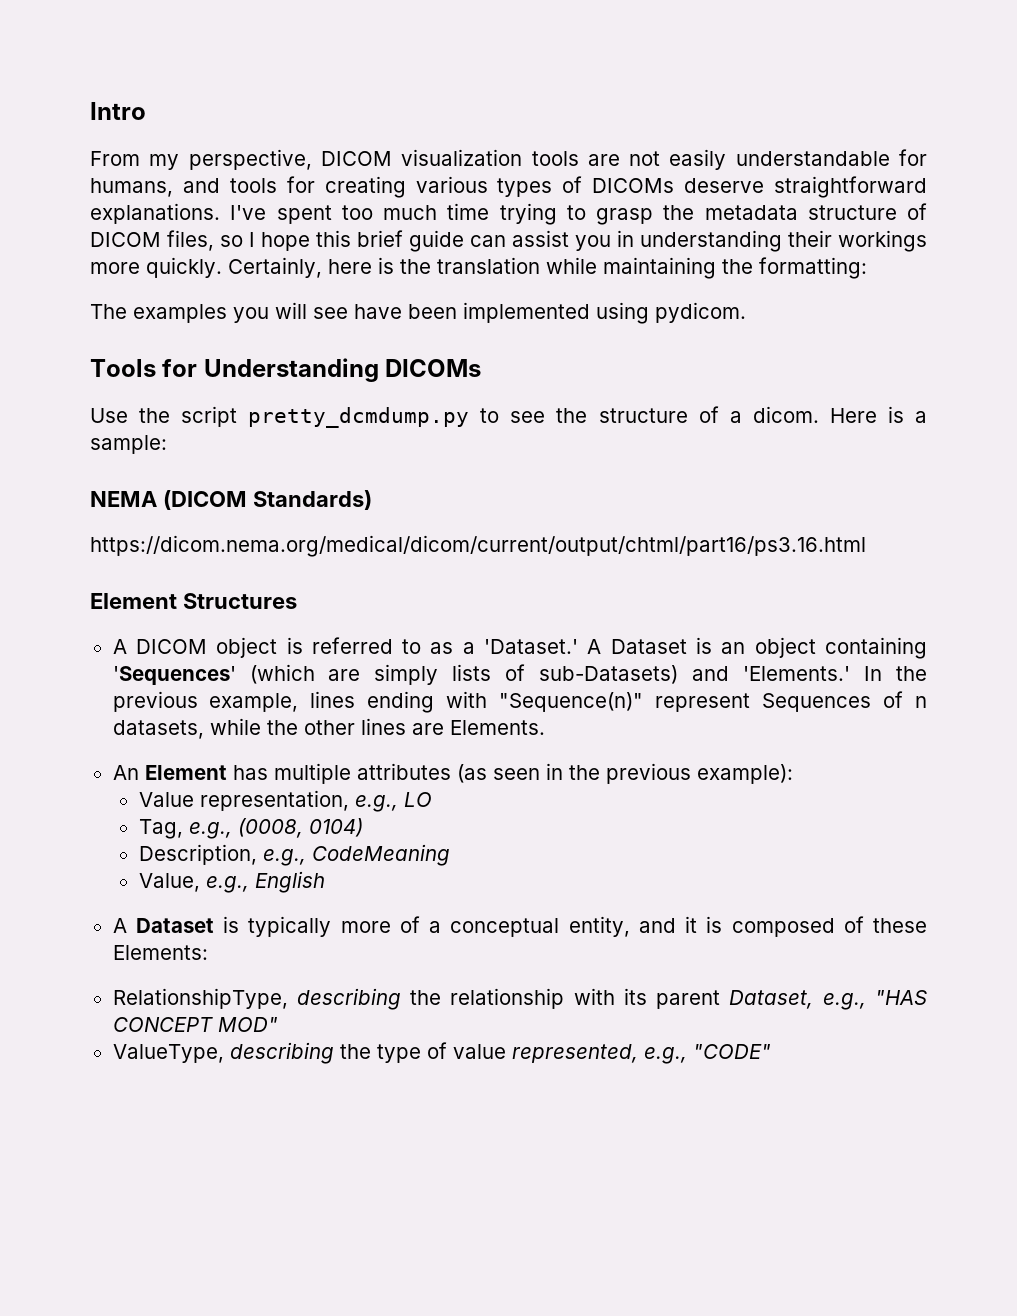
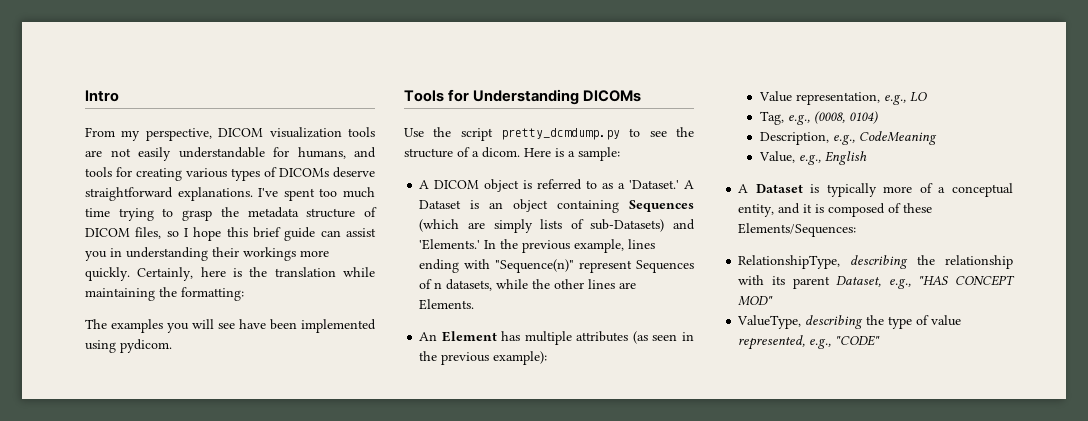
- NEMA (DICOM Standards)
- https://dicom.nema.org/medical/dicom/current/output/chtml/part16/ps3.16.html
- Element Structures
- A Dataset is an object containing 'Sequences' (which are simply lists of sub-Datasets) and 'Elements.'
+ A Dataset is an object containing Sequences (which are simply lists of sub-Datasets) and 'Elements.'
- A Dataset is typically more of a conceptual entity, and it is composed of these Elements:
+ A Dataset is typically more of a conceptual entity, and it is composed of these Elements/Sequences:

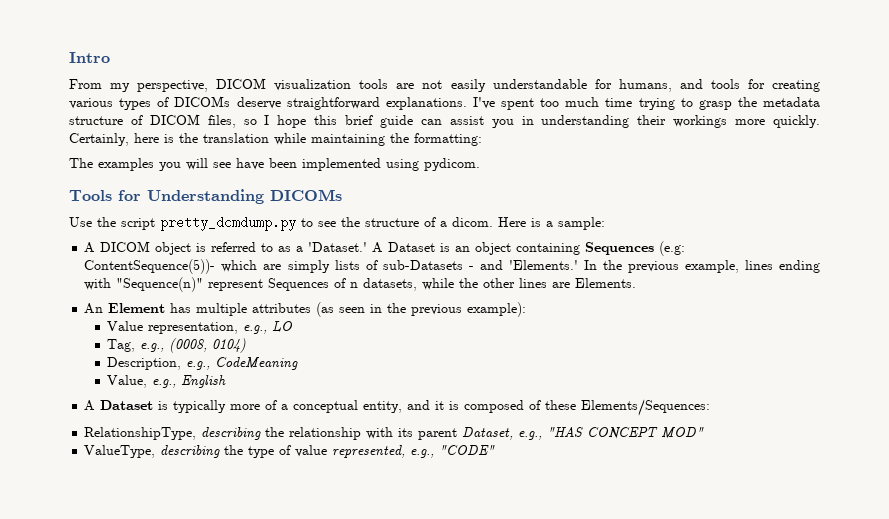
- A Dataset is an object containing Sequences (which are simply lists of sub-Datasets) and 'Elements.'
+ A Dataset is an object containing Sequences (e.g: ContentSequence(5))- which are simply lists of sub-Datasets - and 'Elements.'

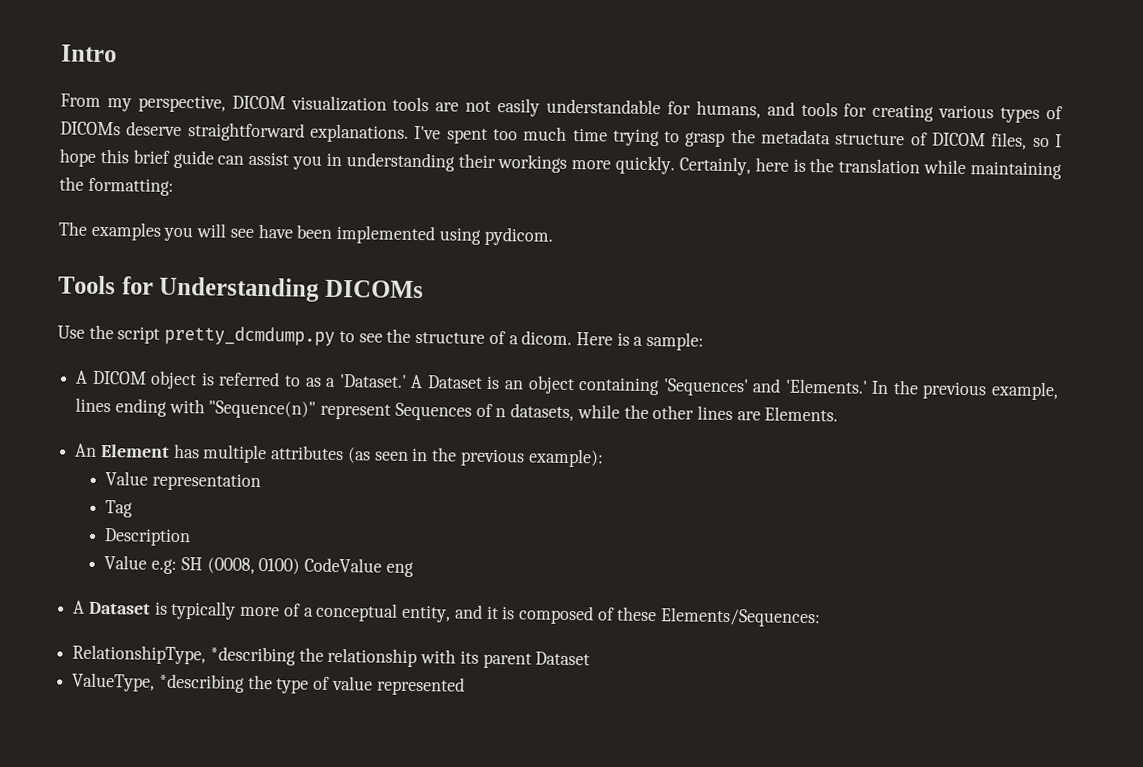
- A Dataset is an object containing Sequences (e.g: ContentSequence(5))- which are simply lists of sub-Datasets - and 'Elements.'
+ A Dataset is an object containing 'Sequences' and 'Elements.'
- Value representation, e.g., LO
- Tag, e.g., (0008, 0104)
- Description, e.g., CodeMeaning
- Value, e.g., English
+ Value representation
+ Tag
+ Description
+ Value e.g: SH (0008, 0100) CodeValue eng
- RelationshipType, describing the relationship with its parent Dataset, e.g., "HAS CONCEPT MOD"
+ RelationshipType, *describing the relationship with its parent Dataset
- ValueType, describing the type of value represented, e.g., "CODE"
+ ValueType, *describing the type of value represented

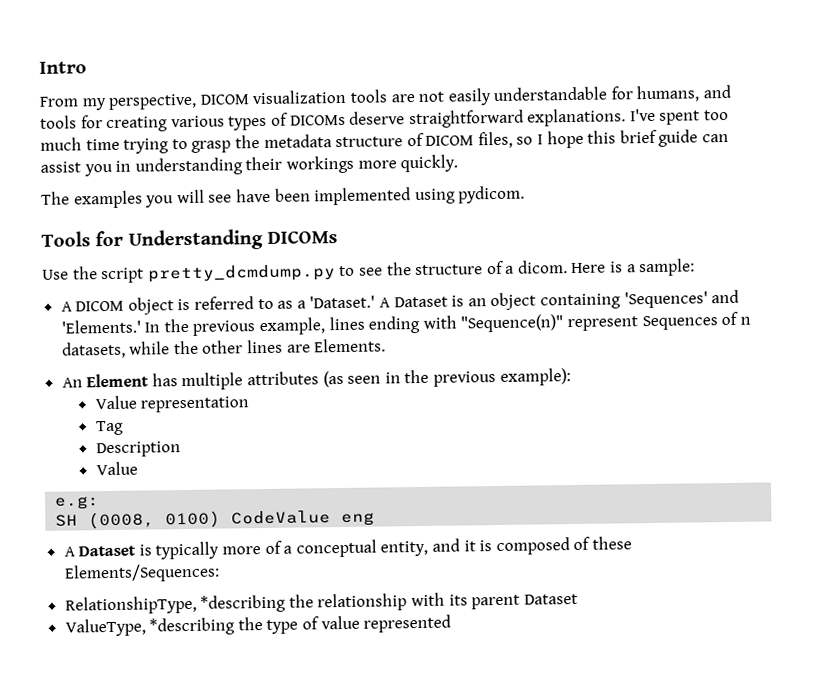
- Certainly, here is the translation while maintaining the formatting:
  Description
- Value e.g: SH (0008, 0100) CodeValue eng
+ Value
+ e.g:
+ SH (0008, 0100) CodeValue eng

